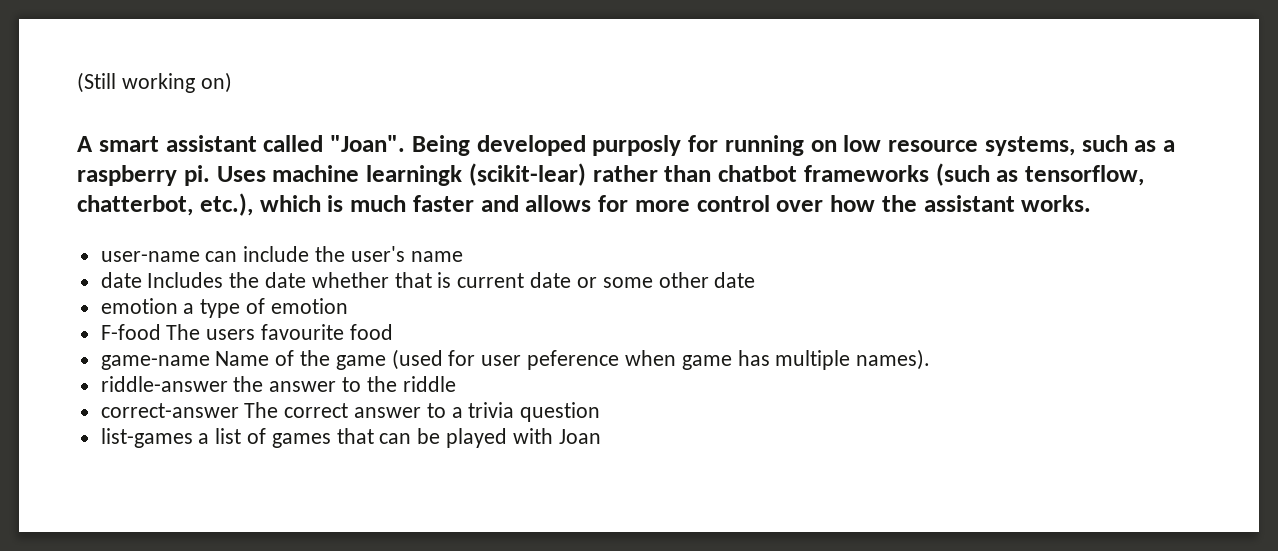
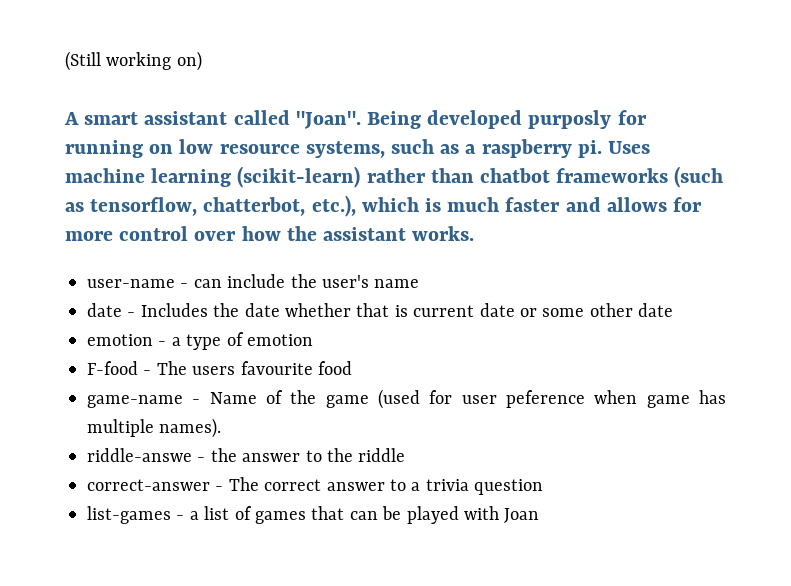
- Uses machine learningk (scikit-lear) rather than chatbot frameworks (such as tensorflow, chatterbot, etc.), which is much faster and allows for more control over how the assistant works.
+ Uses machine learning (scikit-learn) rather than chatbot frameworks (such as tensorflow, chatterbot, etc.), which is much faster and allows for more control over how the assistant works.
- user-name can include the user's name
+ user-name - can include the user's name
- date Includes the date whether that is current date or some other date
+ date - Includes the date whether that is current date or some other date
- emotion a type of emotion
+ emotion - a type of emotion
- F-food The users favourite food
+ F-food - The users favourite food
- game-name Name of the game (used for user peference when game has multiple names).
+ game-name - Name of the game (used for user peference when game has multiple names).
- riddle-answer the answer to the riddle
+ riddle-answe - the answer to the riddle
- correct-answer The correct answer to a trivia question
+ correct-answer - The correct answer to a trivia question
- list-games a list of games that can be played with Joan
+ list-games - a list of games that can be played with Joan

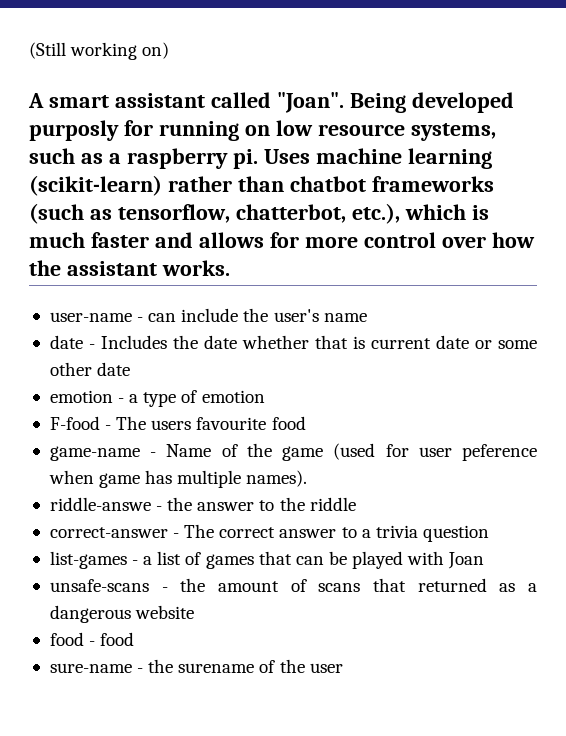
+ unsafe-scans - the amount of scans that returned as a dangerous website
+ food - food
+ sure-name - the surename of the user

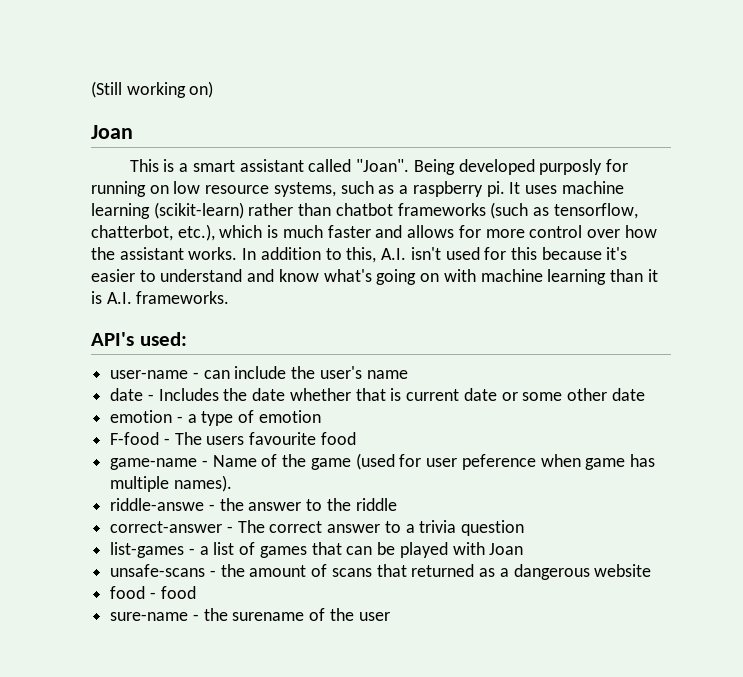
  (Still working on)
- A smart assistant called "Joan".
+ Joan
+ This is a smart assistant called "Joan".
- Uses machine learning (scikit-learn) rather than chatbot frameworks (such as tensorflow, chatterbot, etc.), which is much faster and allows for more control over how the assistant works.
+ It uses machine learning (scikit-learn) rather than chatbot frameworks (such as tensorflow, chatterbot, etc.), which is much faster and allows for more control over how the assistant works. In addition to this, A.I. isn't used for this because it's easier to understand and know what's going on with machine learning than it is A.I. frameworks.
+ API's used:

